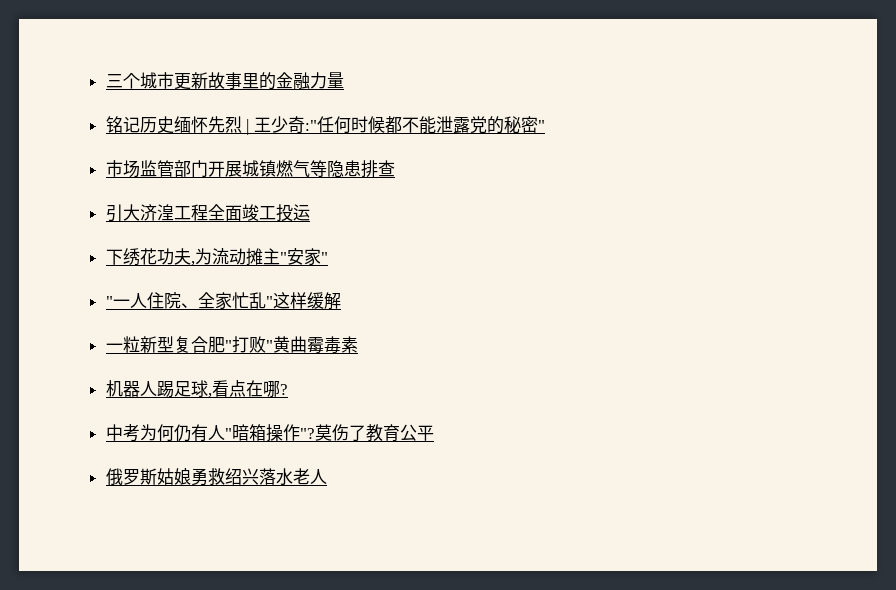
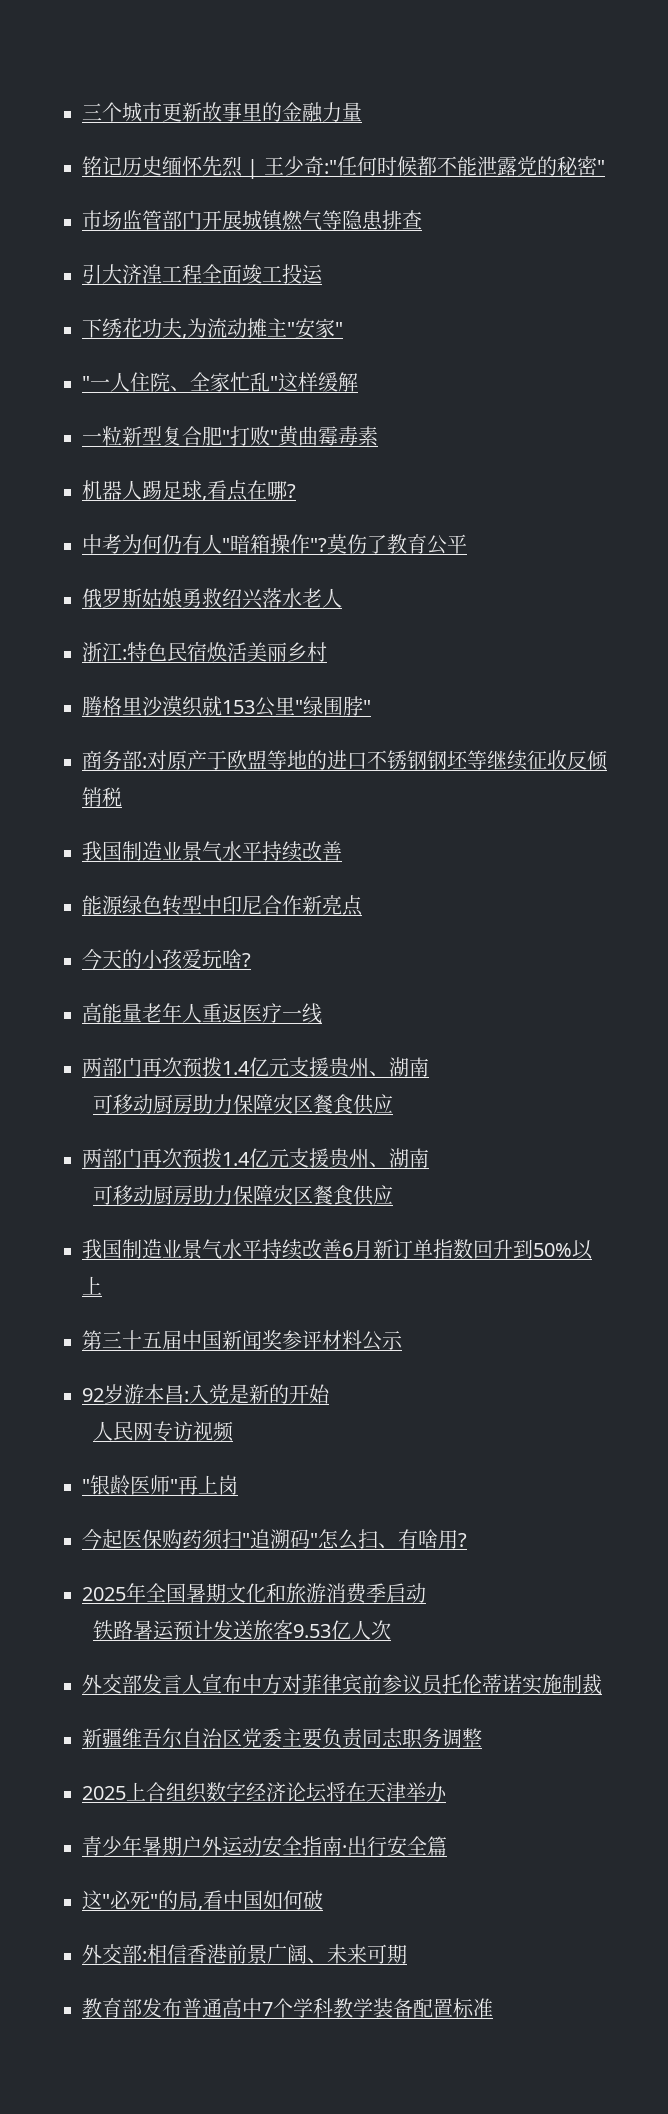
+ 浙江:特色民宿焕活美丽乡村
+ 腾格里沙漠织就153公里"绿围脖"
+ 商务部:对原产于欧盟等地的进口不锈钢钢坯等继续征收反倾销税
+ 我国制造业景气水平持续改善
+ 能源绿色转型中印尼合作新亮点
+ 今天的小孩爱玩啥?
+ 高能量老年人重返医疗一线
+ 两部门再次预拨1.4亿元支援贵州、湖南
+ 可移动厨房助力保障灾区餐食供应
+ 两部门再次预拨1.4亿元支援贵州、湖南
+ 可移动厨房助力保障灾区餐食供应
+ 我国制造业景气水平持续改善6月新订单指数回升到50%以上
+ 第三十五届中国新闻奖参评材料公示
+ 92岁游本昌:入党是新的开始
+ 人民网专访视频
+ "银龄医师"再上岗
+ 今起医保购药须扫"追溯码"怎么扫、有啥用?
+ 2025年全国暑期文化和旅游消费季启动
+ 铁路暑运预计发送旅客9.53亿人次
+ 外交部发言人宣布中方对菲律宾前参议员托伦蒂诺实施制裁
+ 新疆维吾尔自治区党委主要负责同志职务调整
+ 2025上合组织数字经济论坛将在天津举办
+ 青少年暑期户外运动安全指南·出行安全篇
+ 这"必死"的局,看中国如何破
+ 外交部:相信香港前景广阔、未来可期
+ 教育部发布普通高中7个学科教学装备配置标准

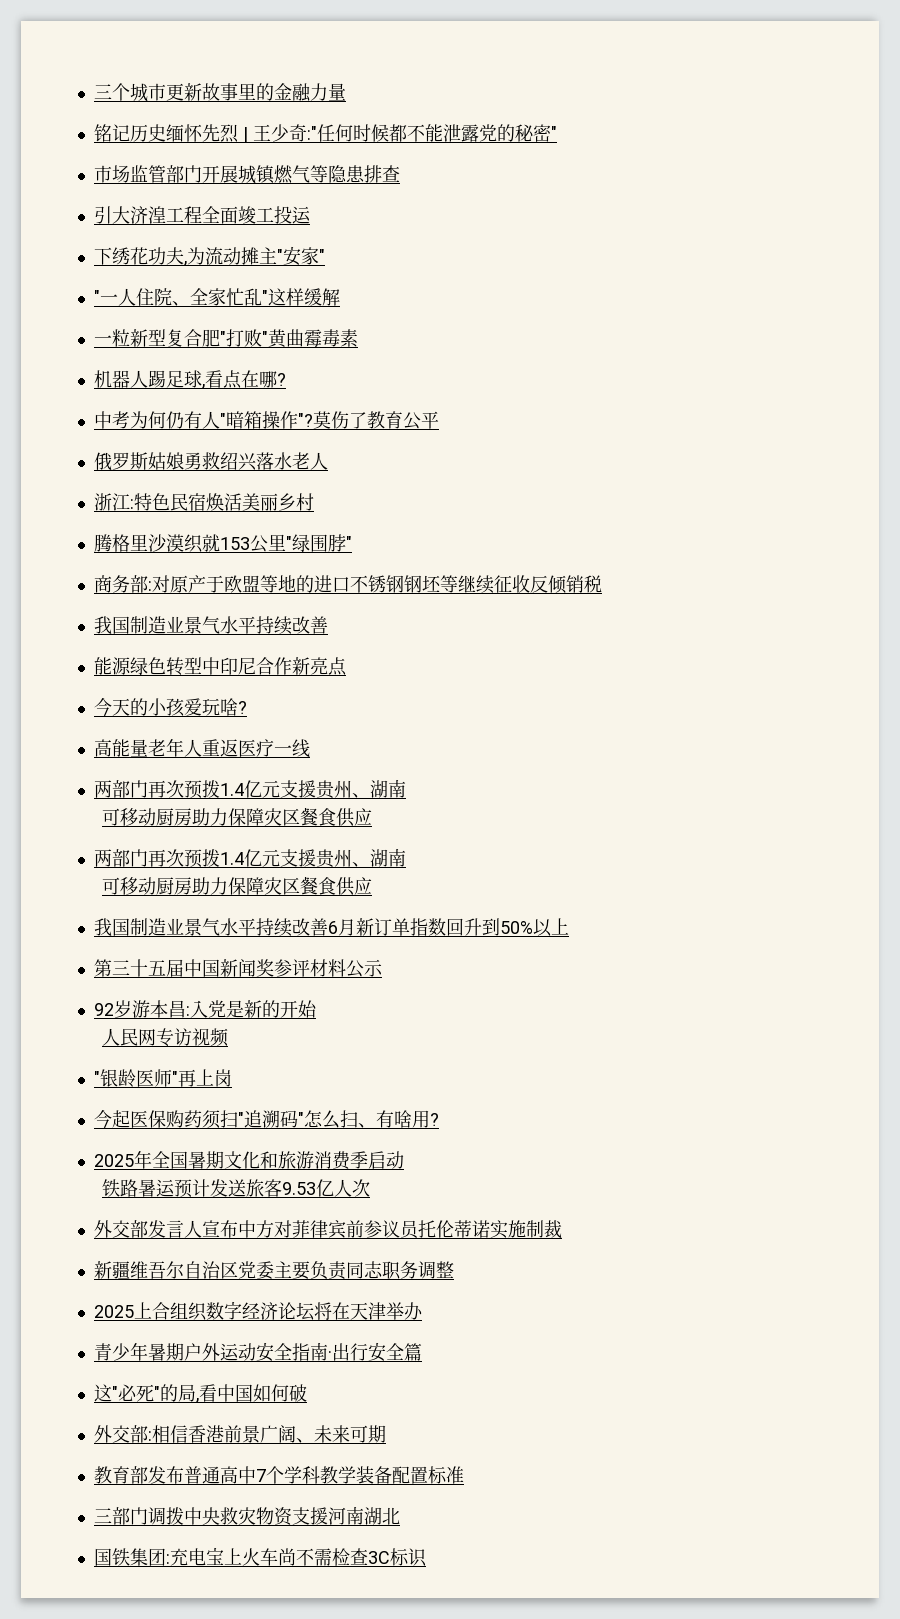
+ 三部门调拨中央救灾物资支援河南湖北
+ 国铁集团:充电宝上火车尚不需检查3C标识

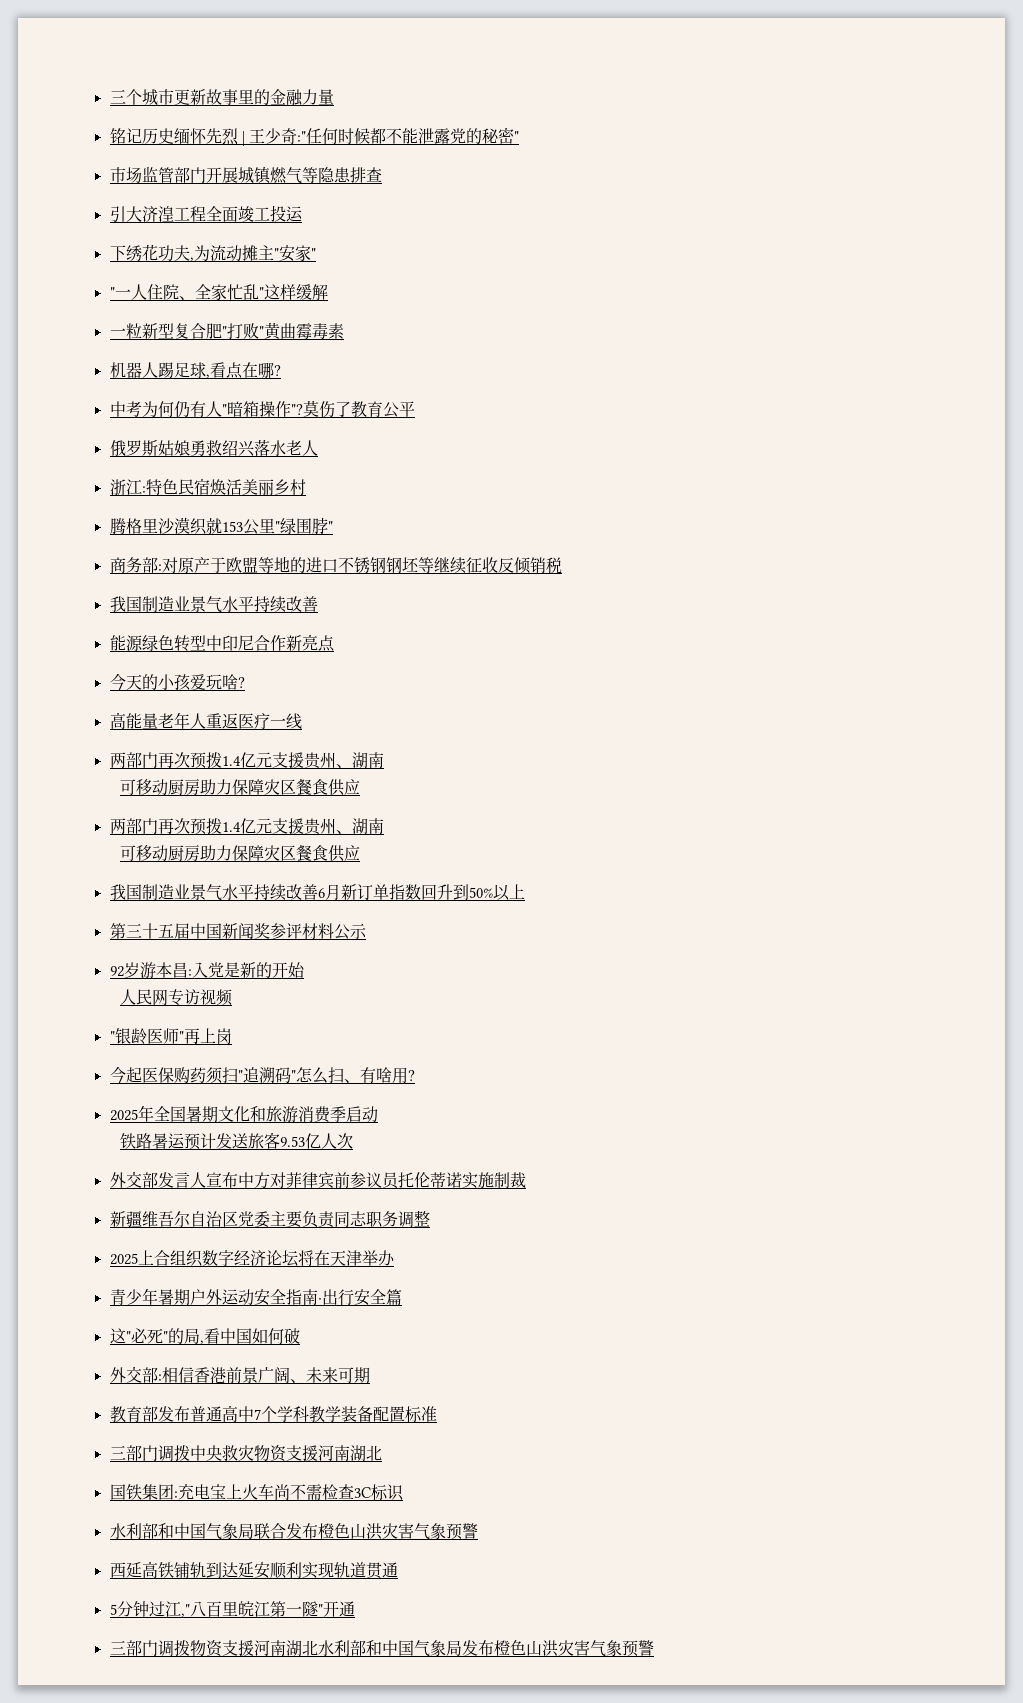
+ 水利部和中国气象局联合发布橙色山洪灾害气象预警
+ 西延高铁铺轨到达延安顺利实现轨道贯通
+ 5分钟过江,"八百里皖江第一隧"开通
+ 三部门调拨物资支援河南湖北水利部和中国气象局发布橙色山洪灾害气象预警

